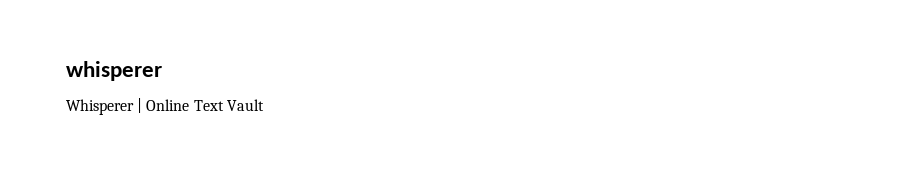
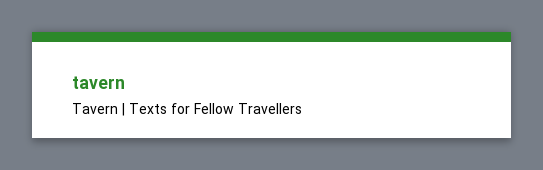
- whisperer
- Whisperer | Online Text Vault
+ tavern
+ Tavern | Texts for Fellow Travellers

